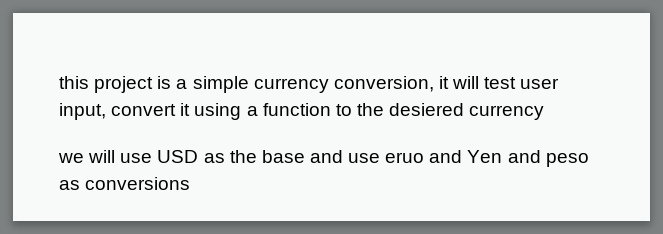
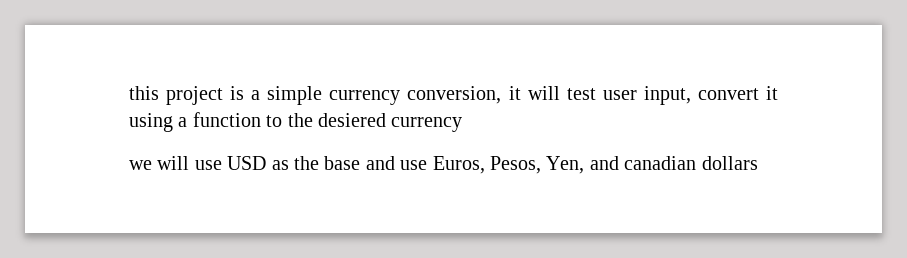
- we will use USD as the base and use eruo and Yen and peso as conversions
+ we will use USD as the base and use Euros, Pesos, Yen, and canadian dollars

